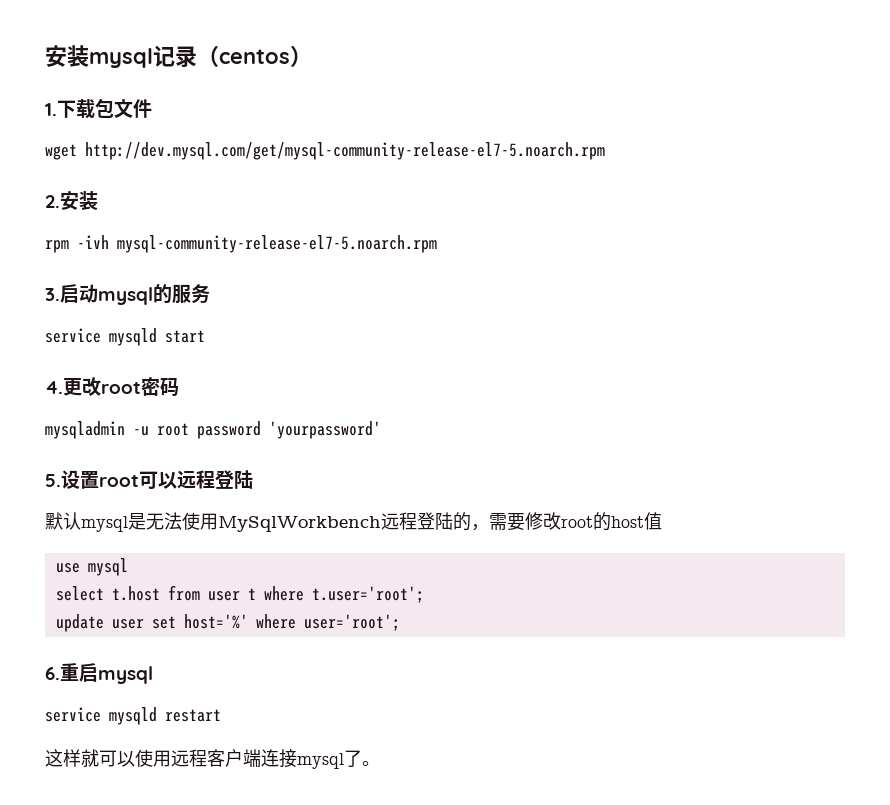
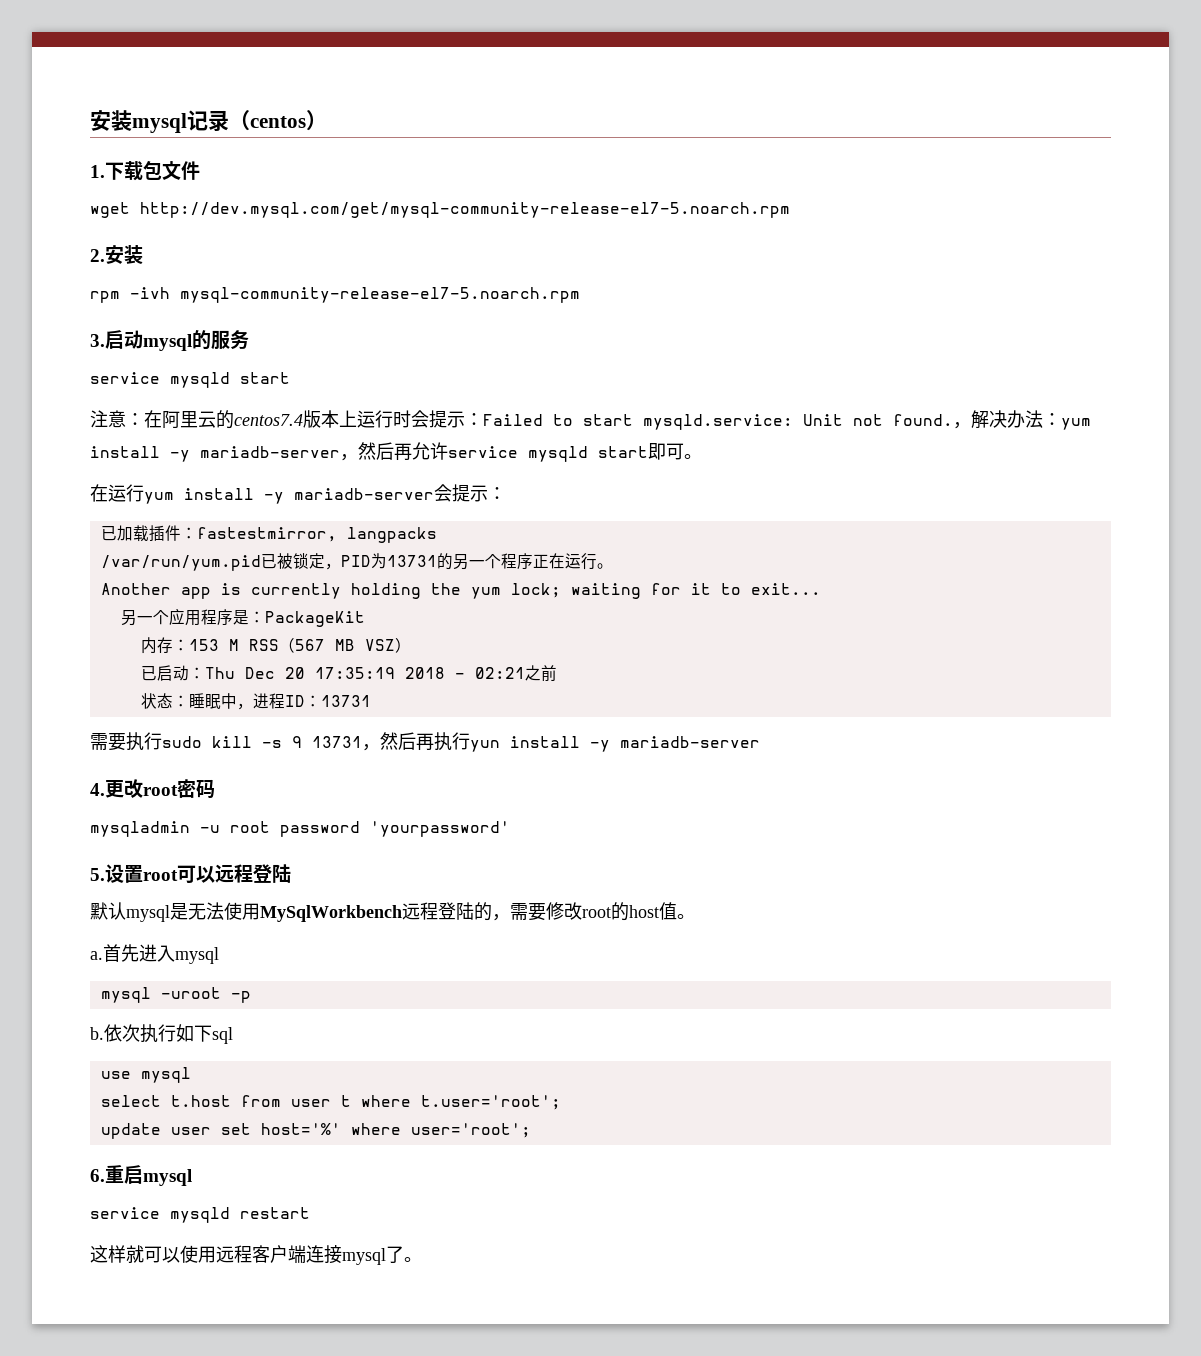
+ 注意：在阿里云的centos7.4版本上运行时会提示：Failed to start mysqld.service: Unit not found.，解决办法：yum install -y mariadb-server，然后再允许service mysqld start即可。
+ 在运行yum install -y mariadb-server会提示：
+ 已加载插件：fastestmirror, langpacks
+ /var/run/yum.pid已被锁定，PID为13731的另一个程序正在运行。
+ Another app is currently holding the yum lock; waiting for it to exit...
+ 另一个应用程序是：PackageKit
+ 内存：153 M RSS（567 MB VSZ）
+ 已启动：Thu Dec 20 17:35:19 2018 - 02:21之前
+ 状态：睡眠中，进程ID：13731
+ 需要执行sudo kill -s 9 13731，然后再执行yun install -y mariadb-server
- 默认mysql是无法使用MySqlWorkbench远程登陆的，需要修改root的host值
+ 默认mysql是无法使用MySqlWorkbench远程登陆的，需要修改root的host值。
+ a.首先进入mysql
+ mysql -uroot -p
+ b.依次执行如下sql

